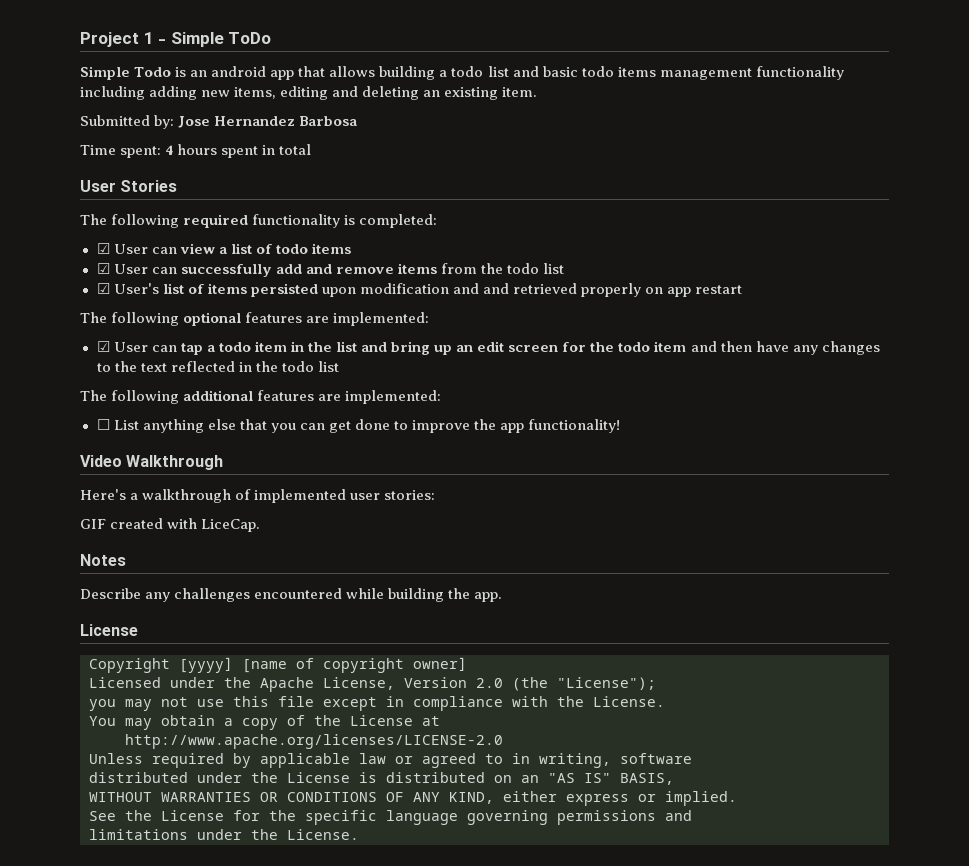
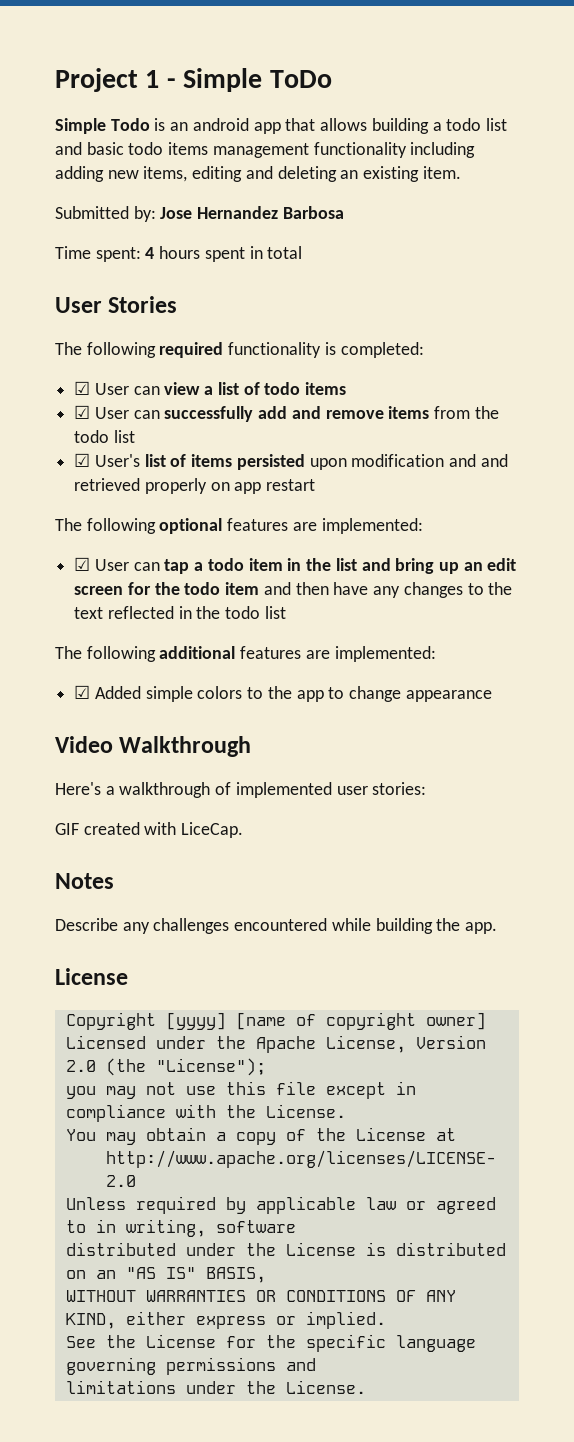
- ☐ List anything else that you can get done to improve the app functionality!
+ ☑ Added simple colors to the app to change appearance

